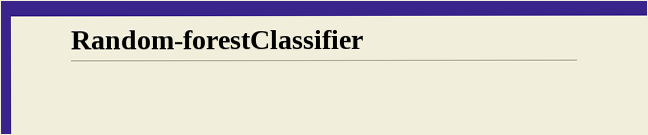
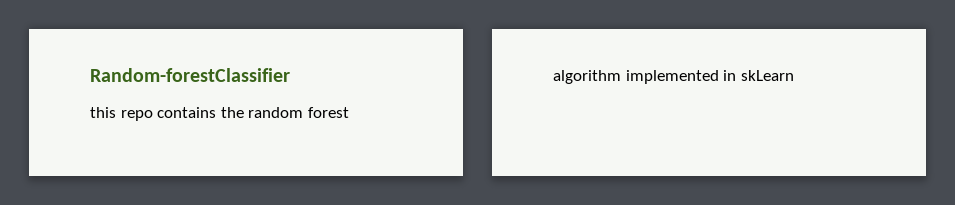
+ this repo contains the random forest algorithm implemented in skLearn

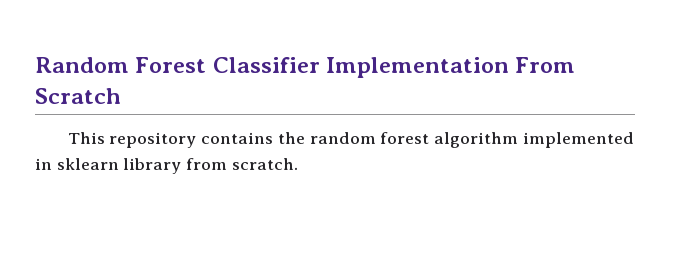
- Random-forestClassifier
- this repo contains the random forest algorithm implemented in skLearn
+ Random Forest Classifier Implementation From Scratch
+ This repository contains the random forest algorithm implemented in sklearn library from scratch.

